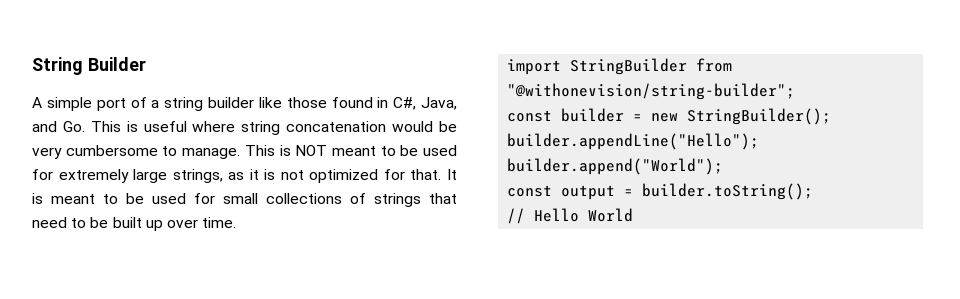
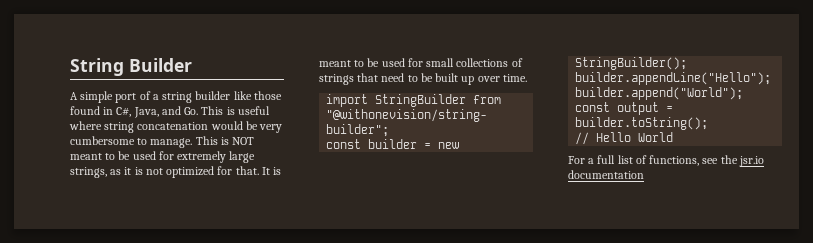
+ For a full list of functions, see the jsr.io documentation

